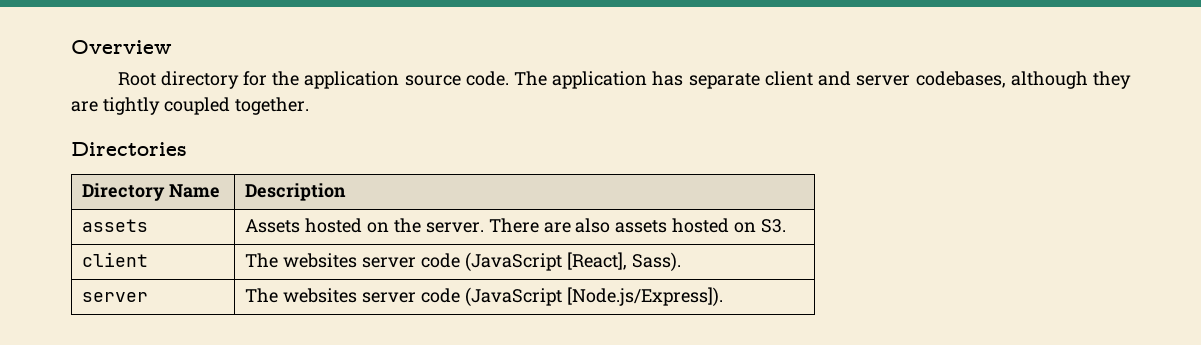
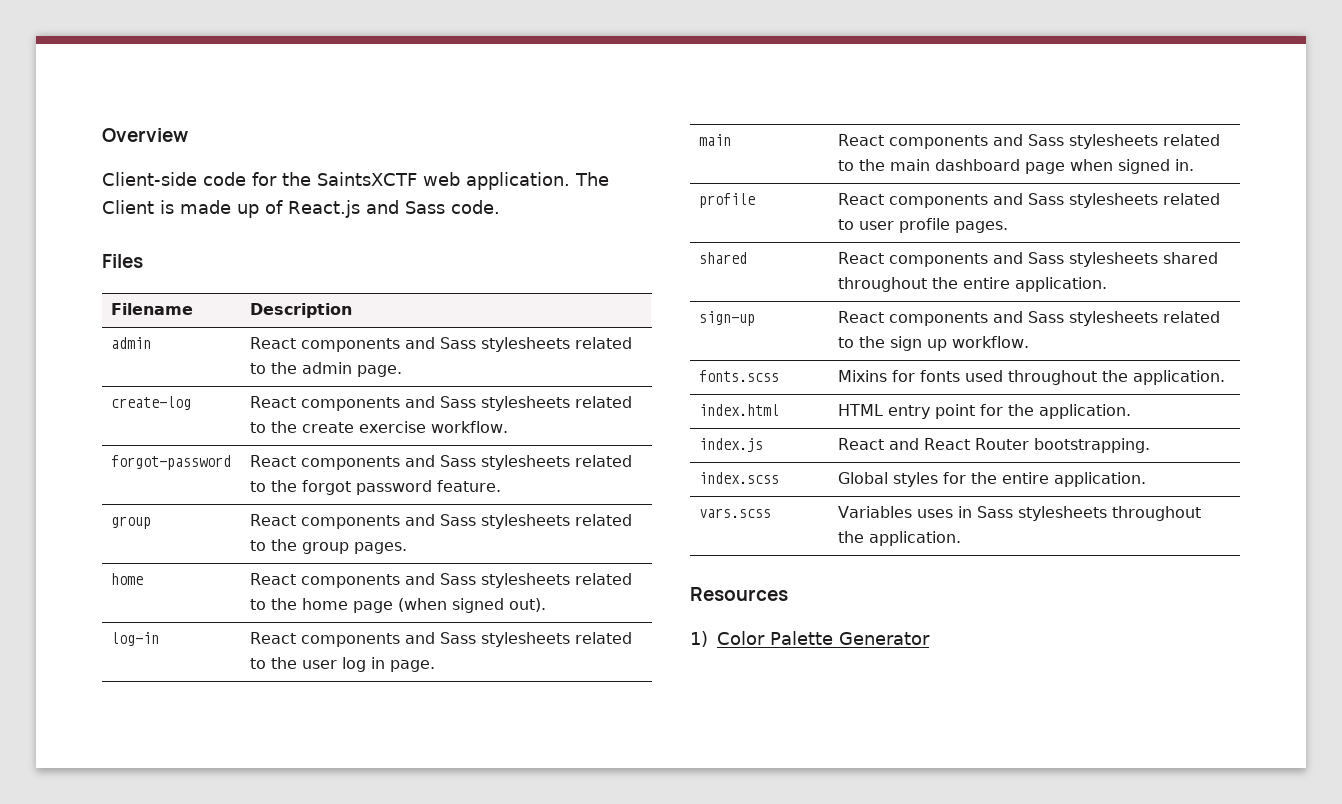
- Root directory for the application source code. The application has separate client and server codebases, although they are tightly coupled together.
- Directories
- Directory Name | Description
- assets | Assets hosted on the server. There are also assets hosted on S3.
- client | The websites server code (JavaScript [React], Sass).
- server | The websites server code (JavaScript [Node.js/Express]).
+ Client-side code for the SaintsXCTF web application. The Client is made up of React.js and Sass code.
+ Files
+ Filename | Description
+ admin | React components and Sass stylesheets related to the admin page.
+ create-log | React components and Sass stylesheets related to the create exercise workflow.
+ forgot-password | React components and Sass stylesheets related to the forgot password feature.
+ group | React components and Sass stylesheets related to the group pages.
+ home | React components and Sass stylesheets related to the home page (when signed out).
+ log-in | React components and Sass stylesheets related to the user log in page.
+ main | React components and Sass stylesheets related to the main dashboard page when signed in.
+ profile | React components and Sass stylesheets related to user profile pages.
+ shared | React components and Sass stylesheets shared throughout the entire application.
+ sign-up | React components and Sass stylesheets related to the sign up workflow.
+ fonts.scss | Mixins for fonts used throughout the application.
+ index.html | HTML entry point for the application.
+ index.js | React and React Router bootstrapping.
+ index.scss | Global styles for the entire application.
+ vars.scss | Variables uses in Sass stylesheets throughout the application.
+ Resources
+ 1) Color Palette Generator

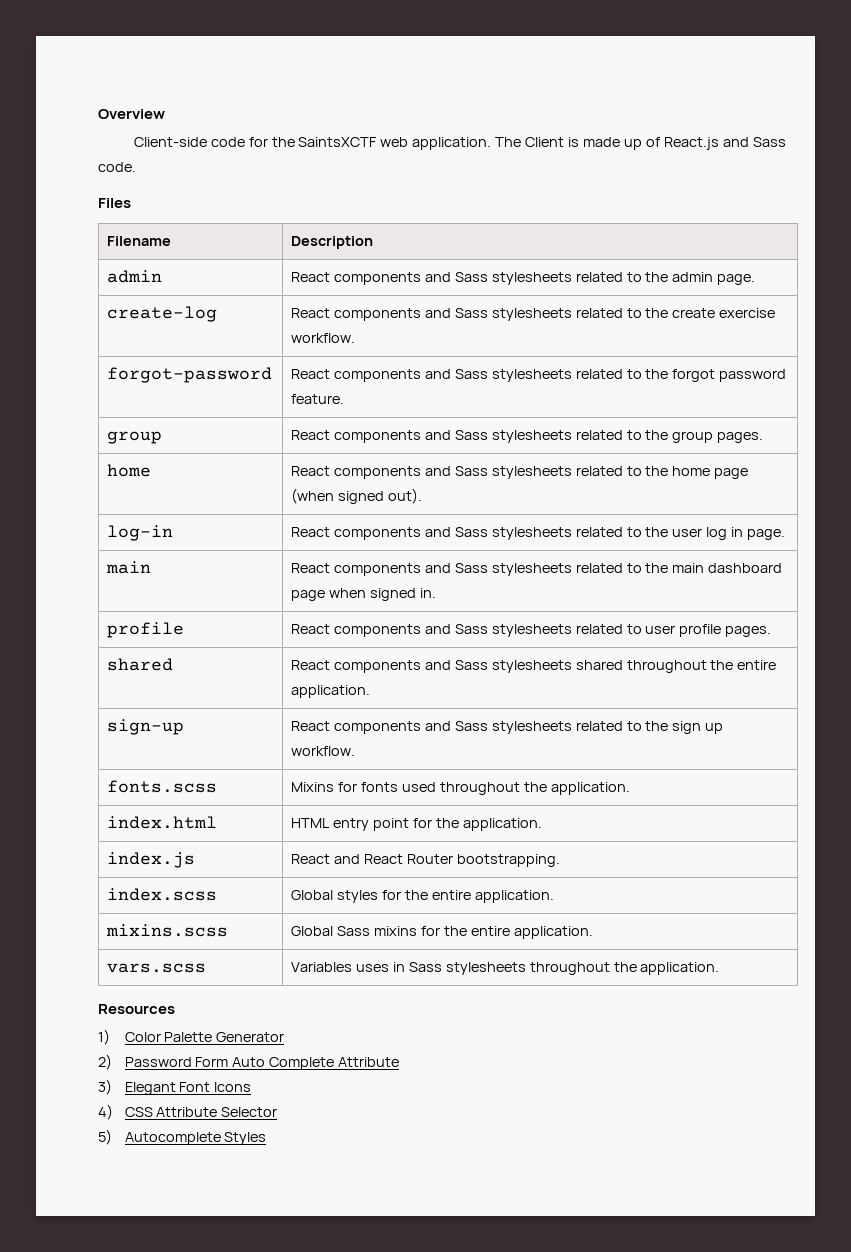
+ mixins.scss | Global Sass mixins for the entire application.
+ 2) Password Form Auto Complete Attribute
+ 3) Elegant Font Icons
+ 4) CSS Attribute Selector
+ 5) Autocomplete Styles

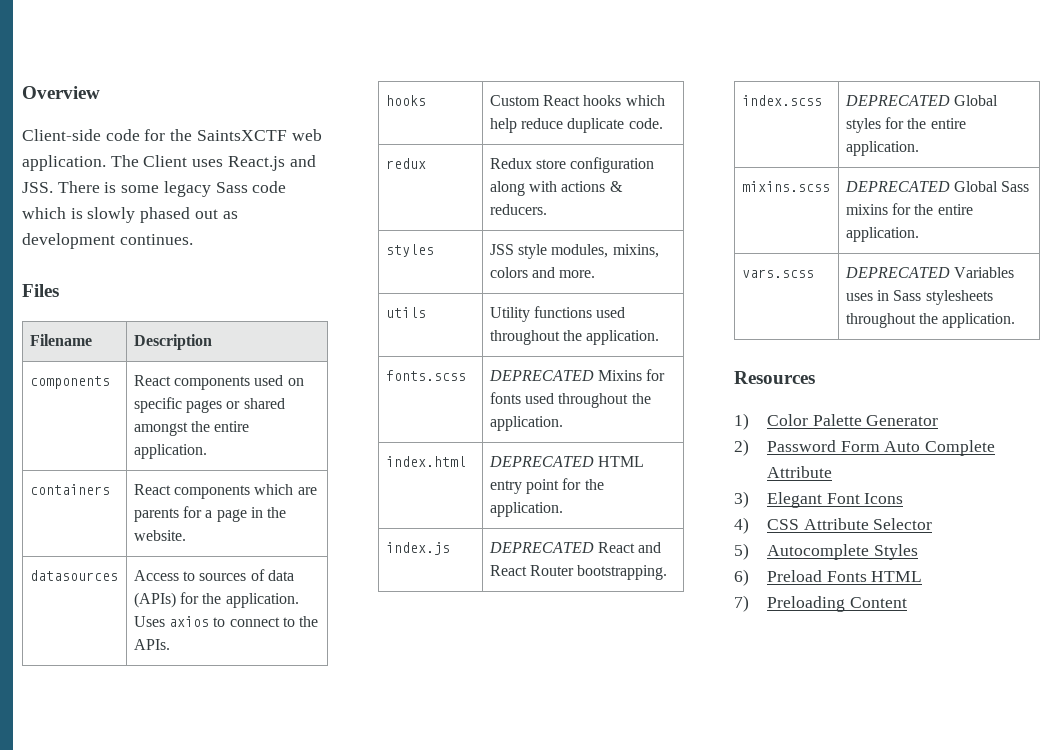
- The Client is made up of React.js and Sass code.
+ The Client uses React.js and JSS. There is some legacy Sass code which is slowly phased out as development continues.
- admin | React components and Sass stylesheets related to the admin page.
- create-log | React components and Sass stylesheets related to the create exercise workflow.
- forgot-password | React components and Sass stylesheets related to the forgot password feature.
- group | React components and Sass stylesheets related to the group pages.
- home | React components and Sass stylesheets related to the home page (when signed out).
- log-in | React components and Sass stylesheets related to the user log in page.
- main | React components and Sass stylesheets related to the main dashboard page when signed in.
- profile | React components and Sass stylesheets related to user profile pages.
- shared | React components and Sass stylesheets shared throughout the entire application.
- sign-up | React components and Sass stylesheets related to the sign up workflow.
+ components | React components used on specific pages or shared amongst the entire application.
+ containers | React components which are parents for a page in the website.
+ datasources | Access to sources of data (APIs) for the application. Uses axios to connect to the APIs.
+ hooks | Custom React hooks which help reduce duplicate code.
+ redux | Redux store configuration along with actions & reducers.
+ styles | JSS style modules, mixins, colors and more.
+ utils | Utility functions used throughout the application.
- fonts.scss | Mixins for fonts used throughout the application.
+ fonts.scss | DEPRECATED Mixins for fonts used throughout the application.
- index.html | HTML entry point for the application.
+ index.html | DEPRECATED HTML entry point for the application.
- index.js | React and React Router bootstrapping.
+ index.js | DEPRECATED React and React Router bootstrapping.
- index.scss | Global styles for the entire application.
+ index.scss | DEPRECATED Global styles for the entire application.
- mixins.scss | Global Sass mixins for the entire application.
+ mixins.scss | DEPRECATED Global Sass mixins for the entire application.
- vars.scss | Variables uses in Sass stylesheets throughout the application.
+ vars.scss | DEPRECATED Variables uses in Sass stylesheets throughout the application.
+ 6) Preload Fonts HTML
+ 7) Preloading Content

